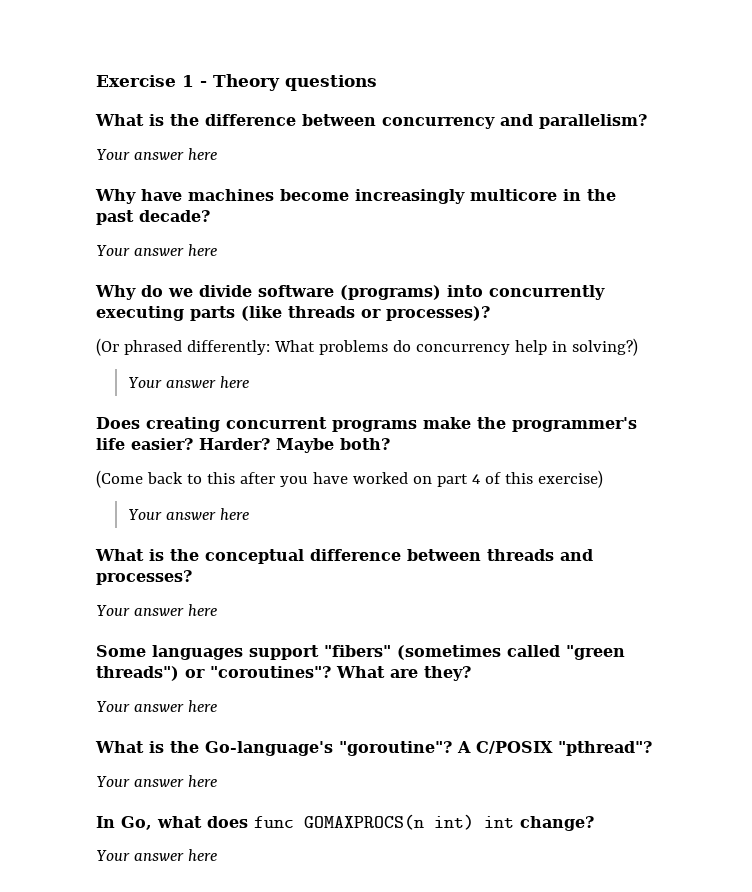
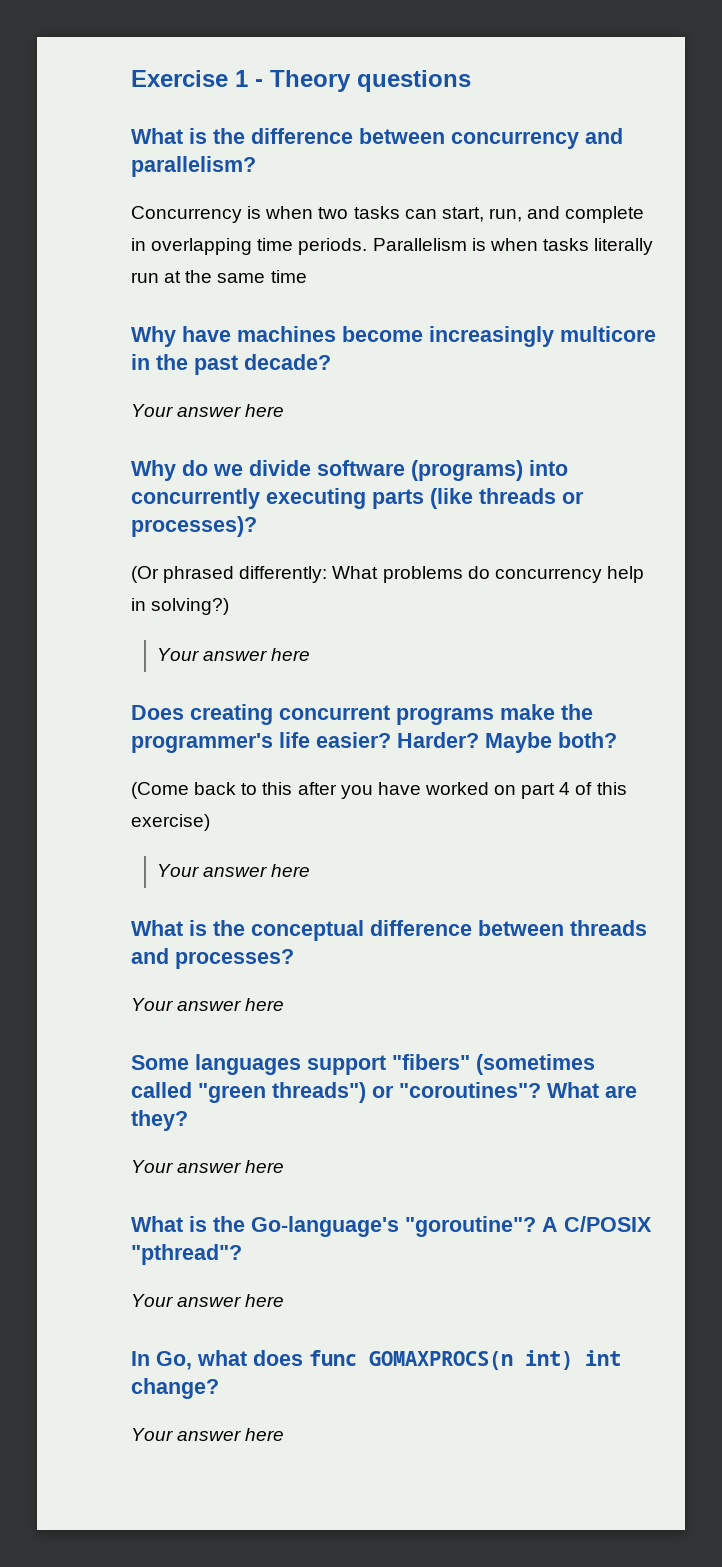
  What is the difference between concurrency and parallelism?
- Your answer here
+ Concurrency is when two tasks can start, run, and complete in overlapping time periods. Parallelism is when tasks literally run at the same time

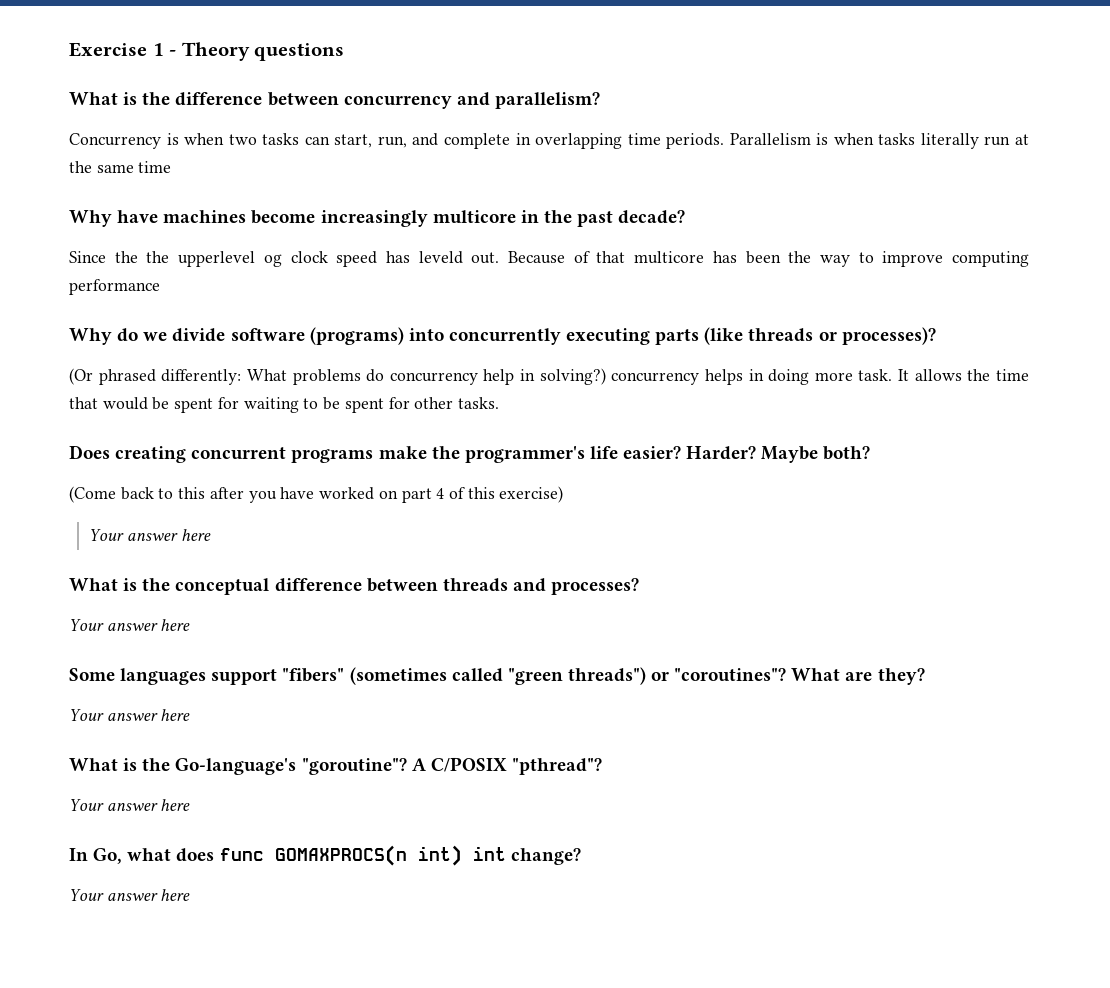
  Why have machines become increasingly multicore in the past decade?
- Your answer here
+ Since the the upperlevel og clock speed has leveld out. Because of that multicore has been the way to improve computing performance
- (Or phrased differently: What problems do concurrency help in solving?)
- Your answer here
+ (Or phrased differently: What problems do concurrency help in solving?) concurrency helps in doing more task. It allows the time that would be spent for waiting to be spent for other tasks.

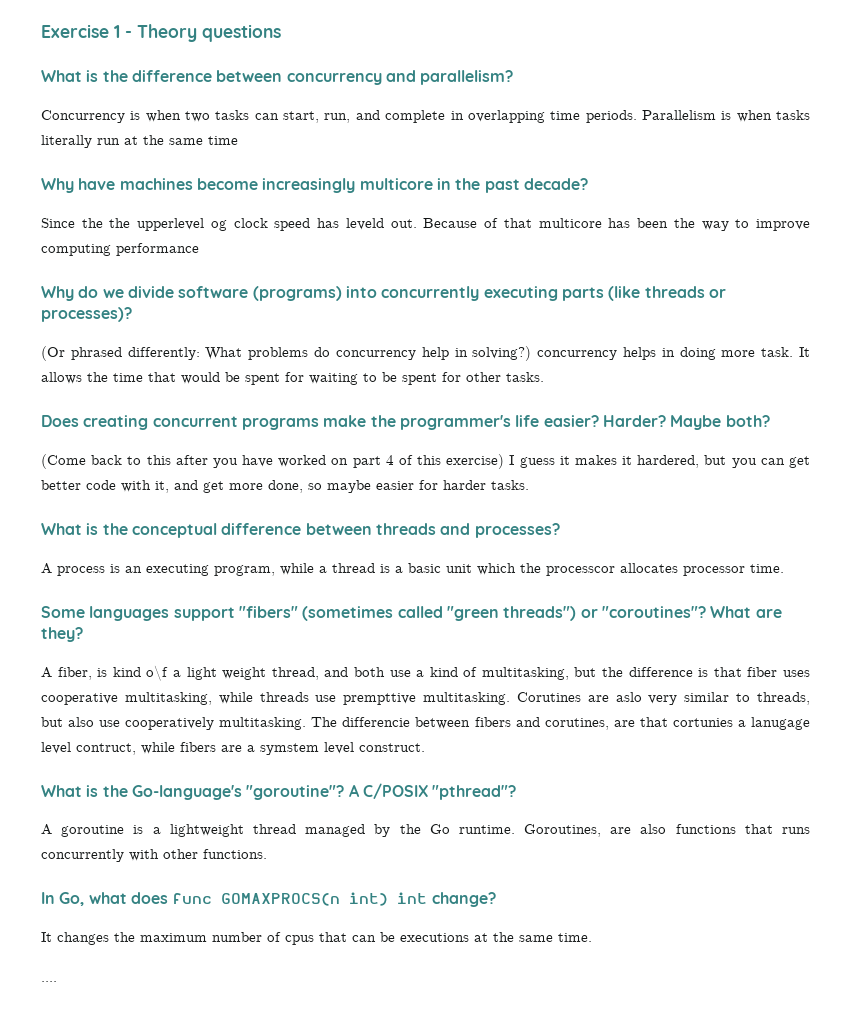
- (Come back to this after you have worked on part 4 of this exercise)
- Your answer here
+ (Come back to this after you have worked on part 4 of this exercise) I guess it makes it hardered, but you can get better code with it, and get more done, so maybe easier for harder tasks.
  What is the conceptual difference between threads and processes?
- Your answer here
+ A process is an executing program, while a thread is a basic unit which the processcor allocates processor time.
  What are they?
- Your answer here
+ A fiber, is kind o\f a light weight thread, and both use a kind of multitasking, but the difference is that fiber uses cooperative multitasking, while threads use prempttive multitasking. Corutines are aslo very similar to threads, but also use cooperatively multitasking. The differencie between fibers and corutines, are that cortunies a lanugage level contruct, while fibers are a symstem level construct.
  A C/POSIX "pthread"?
- Your answer here
+ A goroutine is a lightweight thread managed by the Go runtime. Goroutines, are also functions that runs concurrently with other functions.
  In Go, what does func GOMAXPROCS(n int) int change?
- Your answer here
+ It changes the maximum number of cpus that can be executions at the same time.
+ ....

